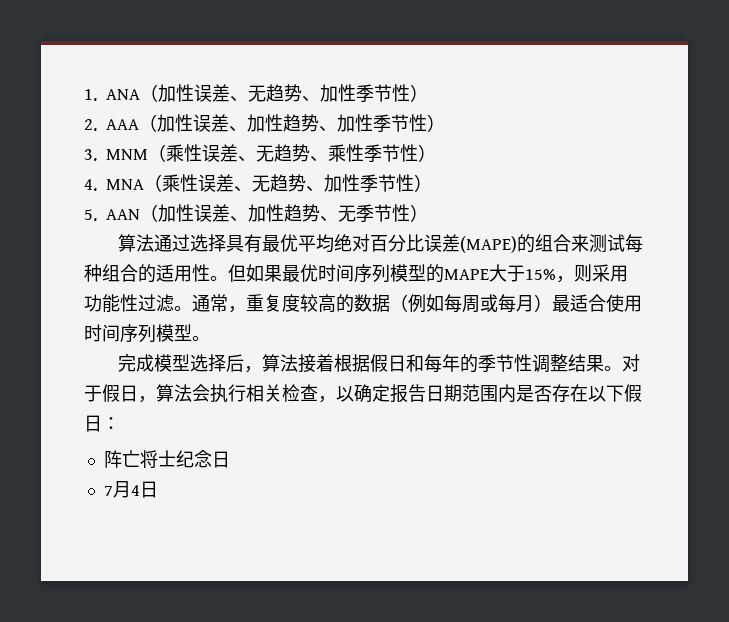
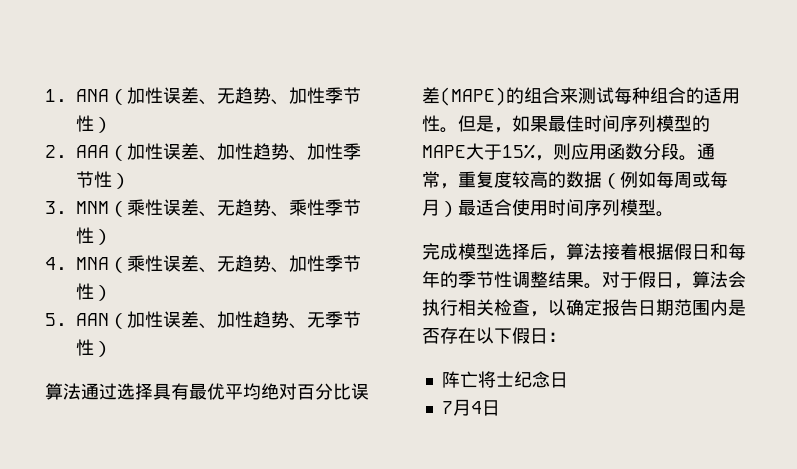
- 但如果最优时间序列模型的MAPE大于15%，则采用功能性过滤。
+ 但是，如果最佳时间序列模型的MAPE大于15%，则应用函数分段。

